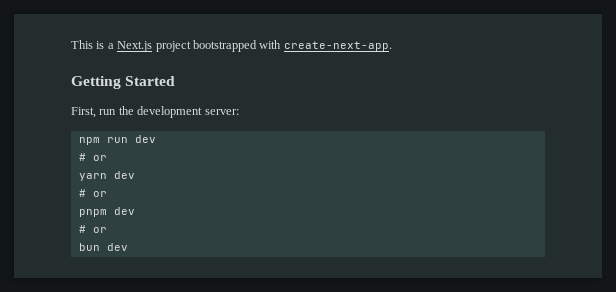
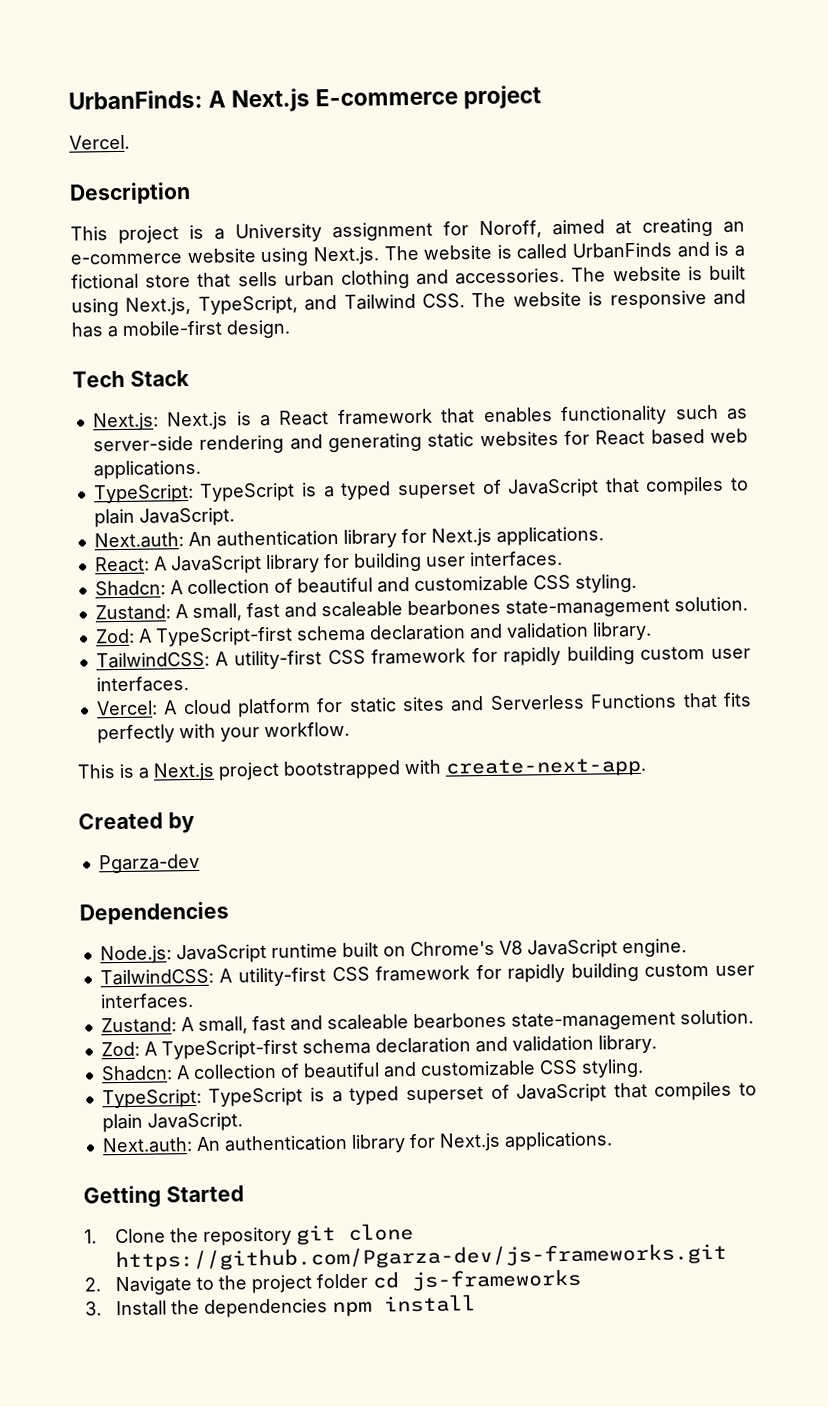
+ UrbanFinds: A Next.js E-commerce project
+ Vercel.
+ Description
+ This project is a University assignment for Noroff, aimed at creating an e-commerce website using Next.js. The website is called UrbanFinds and is a fictional store that sells urban clothing and accessories. The website is built using Next.js, TypeScript, and Tailwind CSS. The website is responsive and has a mobile-first design.
+ Tech Stack
+ Next.js: Next.js is a React framework that enables functionality such as server-side rendering and generating static websites for React based web applications.
+ TypeScript: TypeScript is a typed superset of JavaScript that compiles to plain JavaScript.
+ Next.auth: An authentication library for Next.js applications.
+ React: A JavaScript library for building user interfaces.
+ Shadcn: A collection of beautiful and customizable CSS styling.
+ Zustand: A small, fast and scaleable bearbones state-management solution.
+ Zod: A TypeScript-first schema declaration and validation library.
+ TailwindCSS: A utility-first CSS framework for rapidly building custom user interfaces.
+ Vercel: A cloud platform for static sites and Serverless Functions that fits perfectly with your workflow.
+ Created by
+ Pgarza-dev
+ Dependencies
+ Node.js: JavaScript runtime built on Chrome's V8 JavaScript engine.
+ TailwindCSS: A utility-first CSS framework for rapidly building custom user interfaces.
+ Zustand: A small, fast and scaleable bearbones state-management solution.
+ Zod: A TypeScript-first schema declaration and validation library.
+ Shadcn: A collection of beautiful and customizable CSS styling.
+ TypeScript: TypeScript is a typed superset of JavaScript that compiles to plain JavaScript.
+ Next.auth: An authentication library for Next.js applications.
  Getting Started
- First, run the development server:
- npm run dev
- # or
- yarn dev
- # or
- pnpm dev
- # or
- bun dev
+ 1. Clone the repository git clone https://github.com/Pgarza-dev/js-frameworks.git
+ 2. Navigate to the project folder cd js-frameworks
+ 3. Install the dependencies npm install

